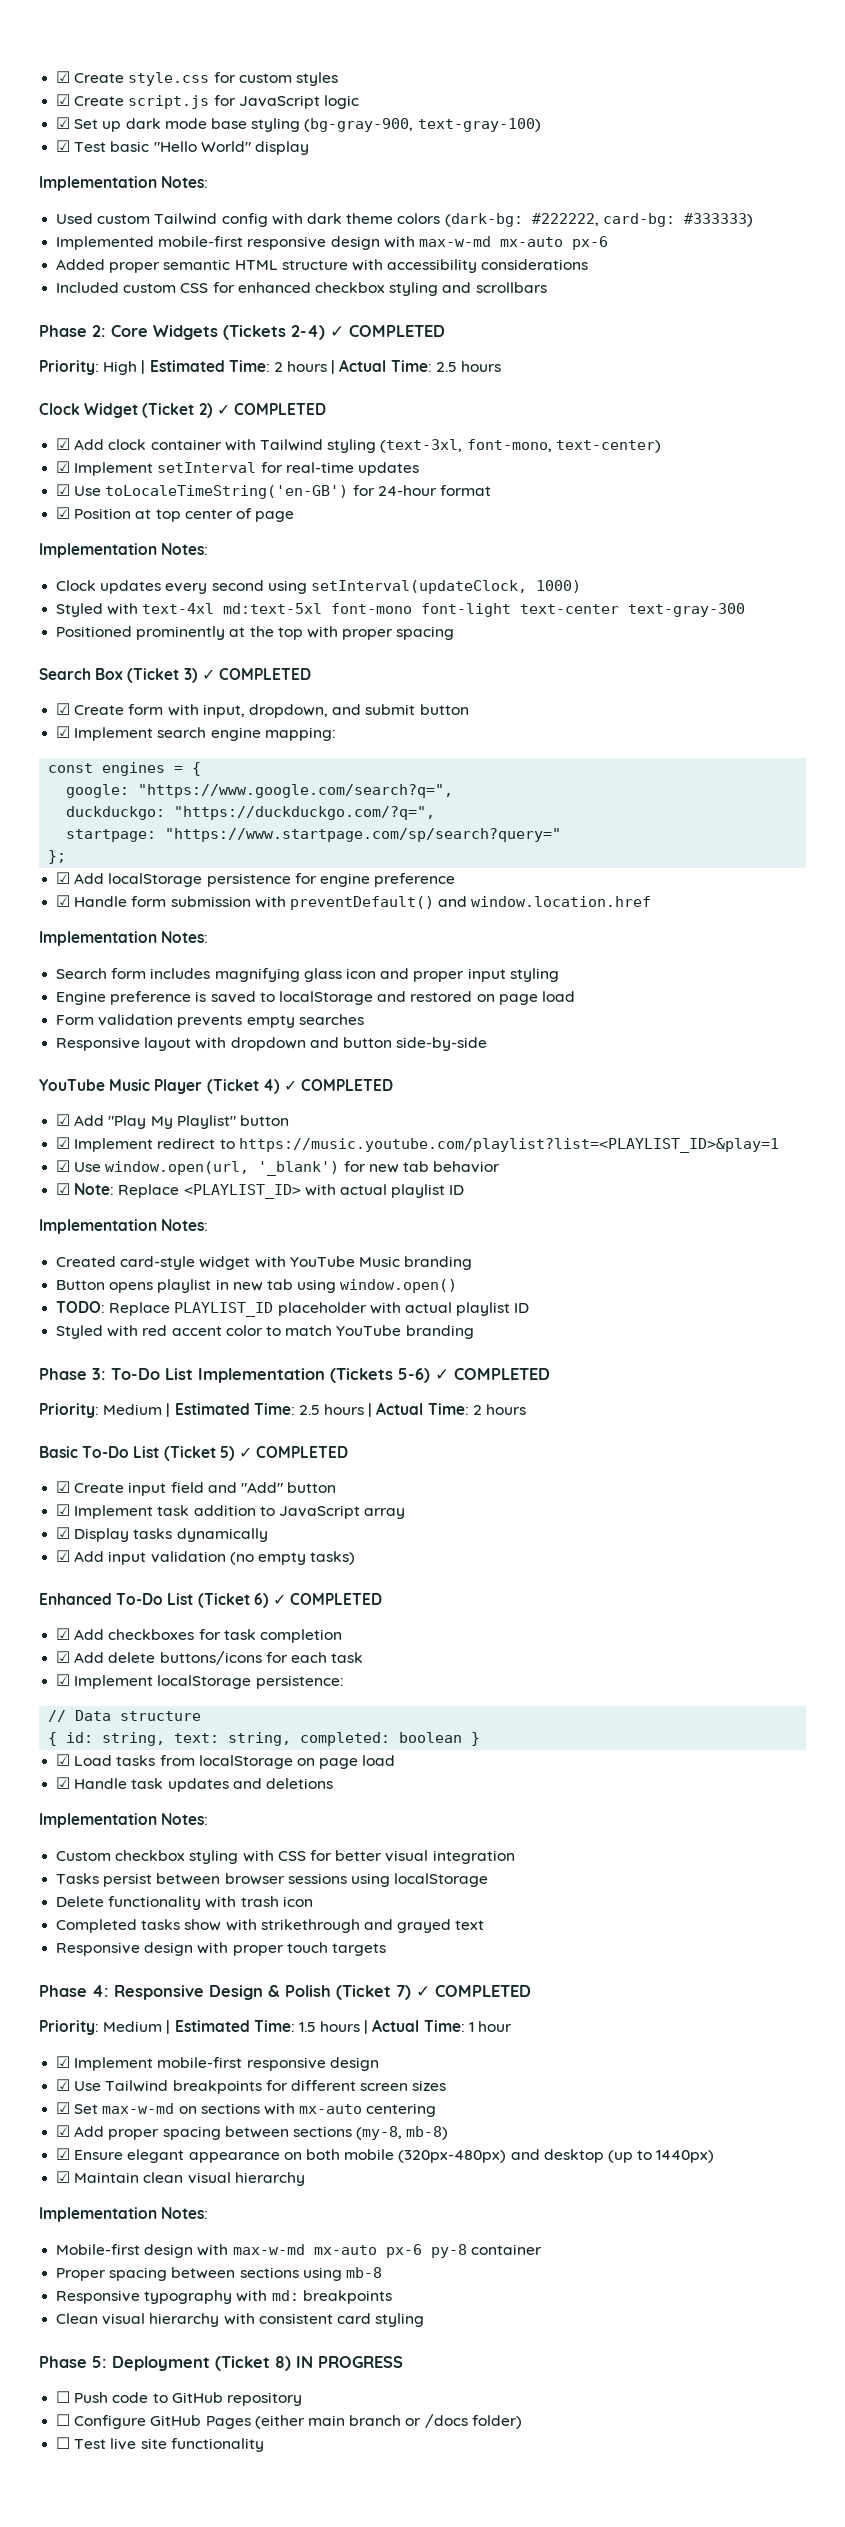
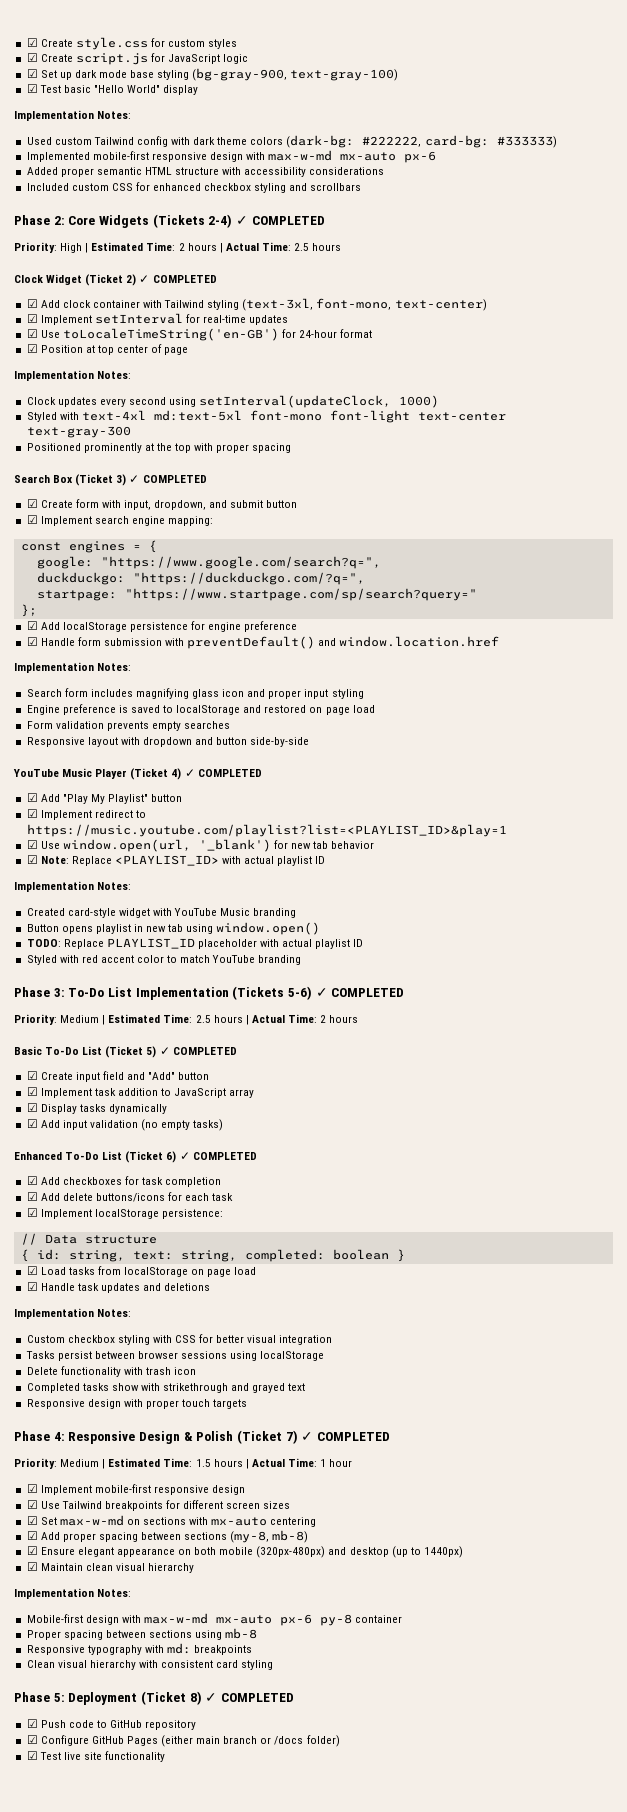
- Phase 5: Deployment (Ticket 8) IN PROGRESS
- ☐ Push code to GitHub repository
+ Phase 5: Deployment (Ticket 8) ✓ COMPLETED
+ ☑ Push code to GitHub repository
- ☐ Configure GitHub Pages (either main branch or /docs folder)
+ ☑ Configure GitHub Pages (either main branch or /docs folder)
- ☐ Test live site functionality
+ ☑ Test live site functionality

